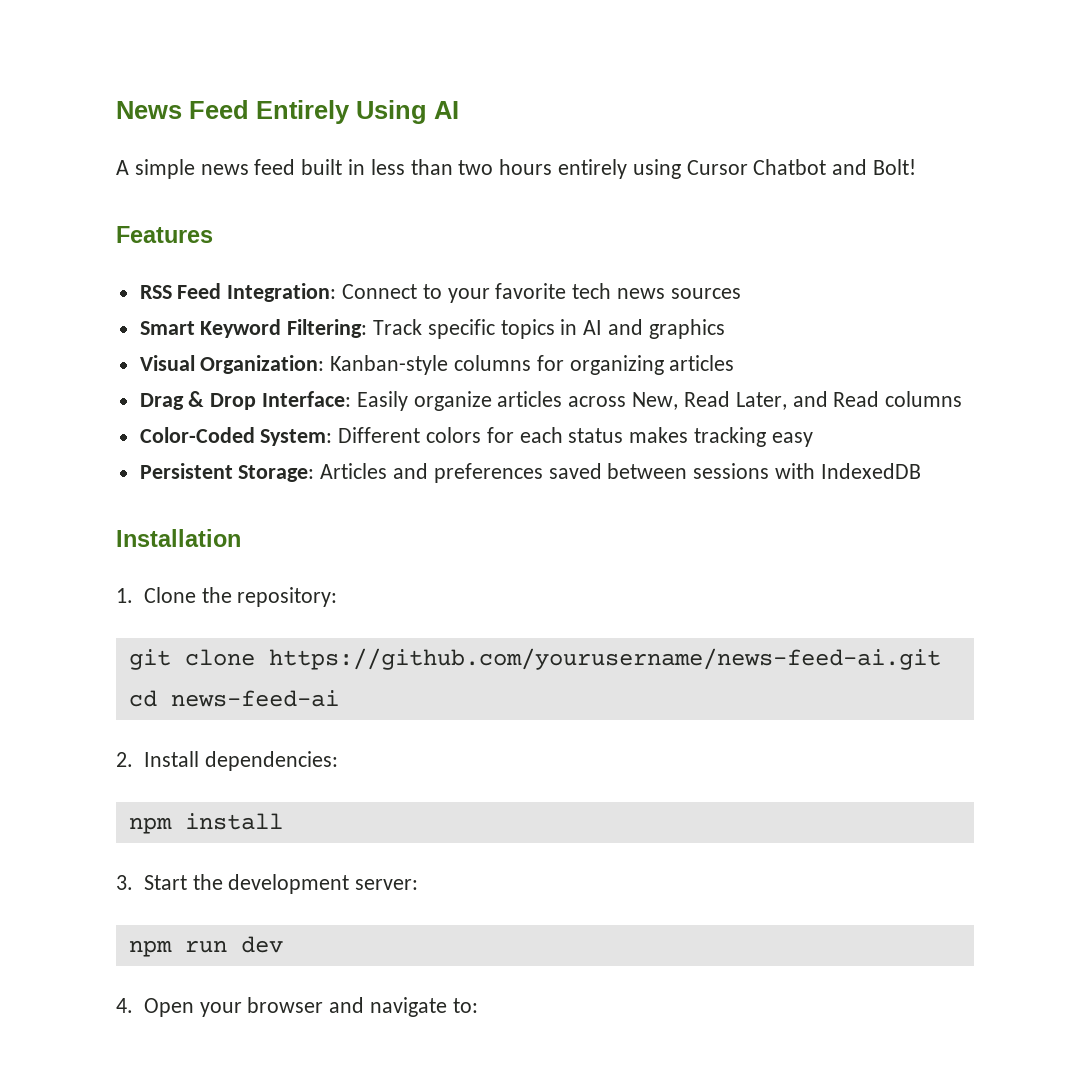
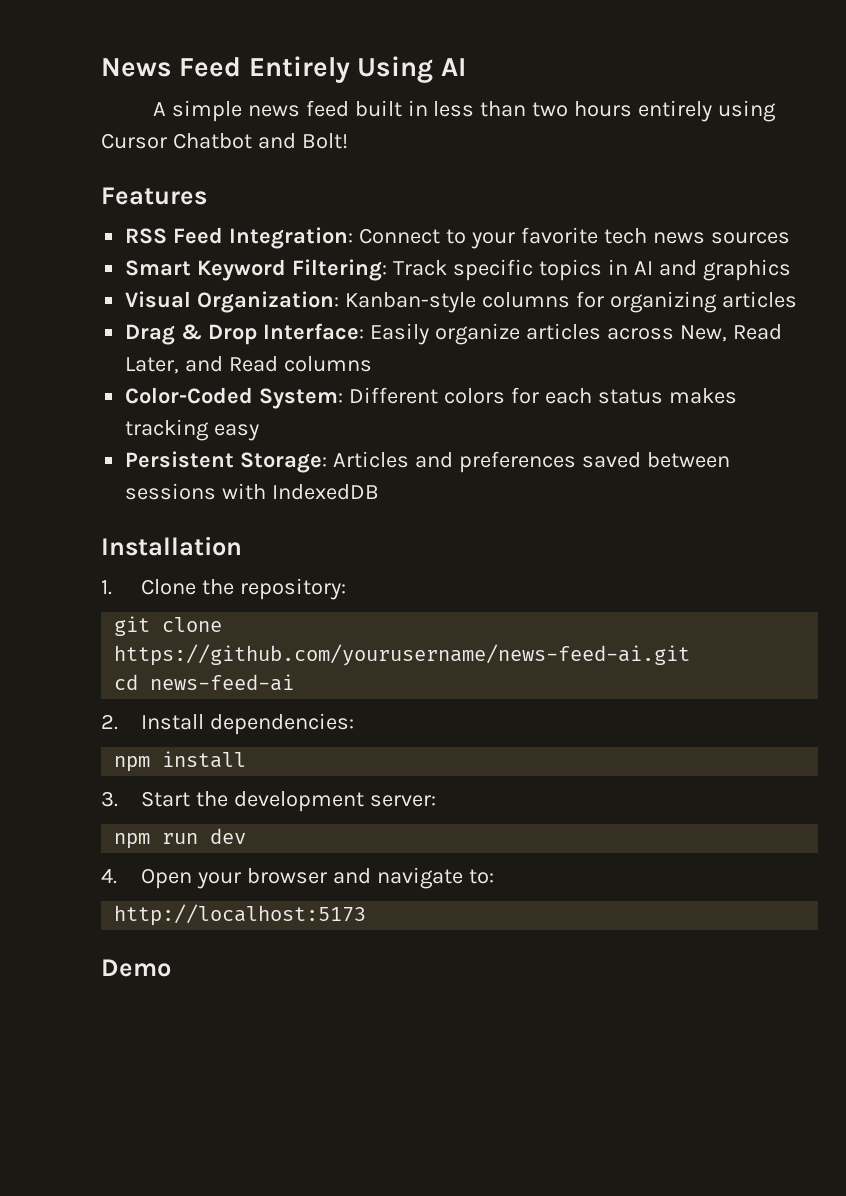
+ http://localhost:5173
+ Demo

